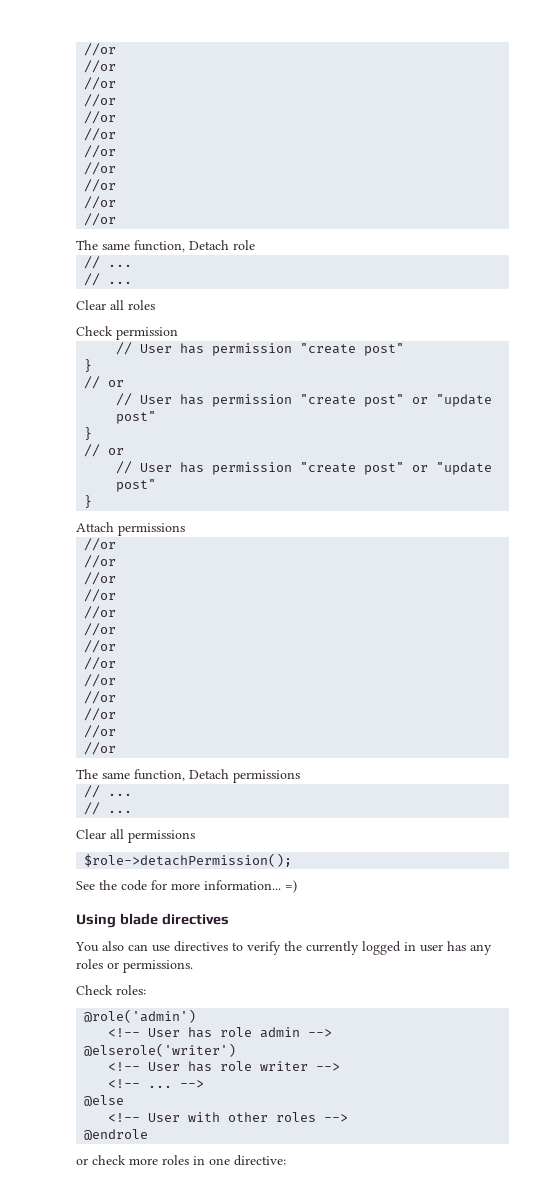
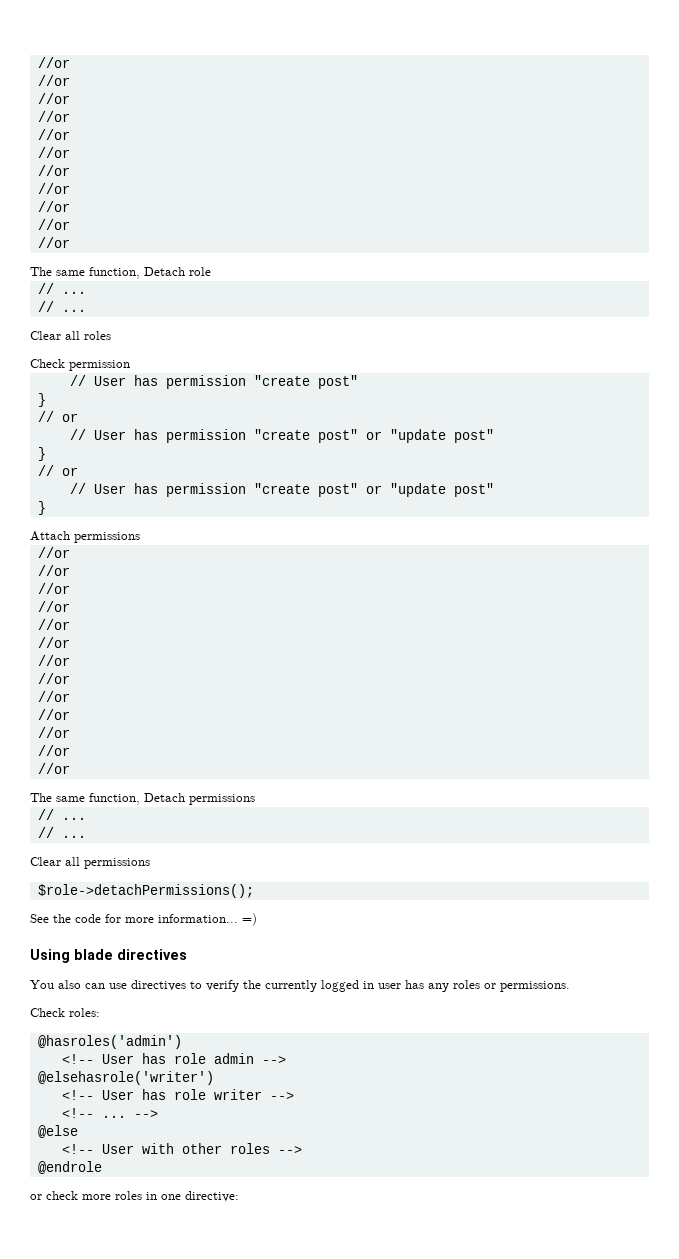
- $role->detachPermission();
+ $role->detachPermissions();
- @role('admin')
+ @hasroles('admin')
- @elserole('writer')
+ @elsehasrole('writer')

